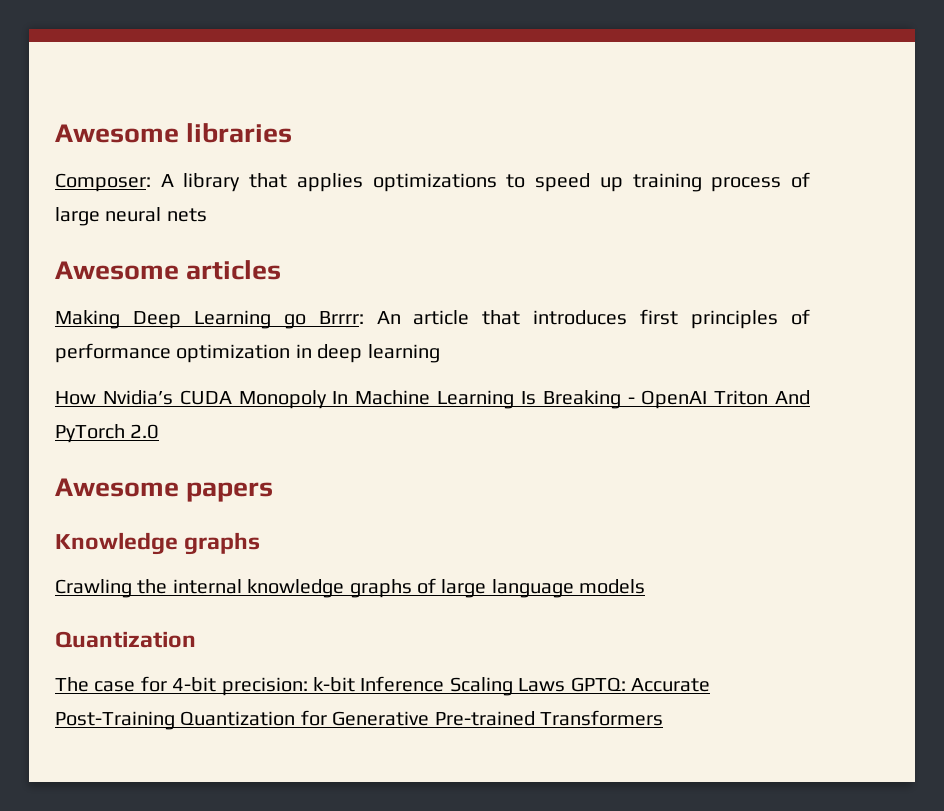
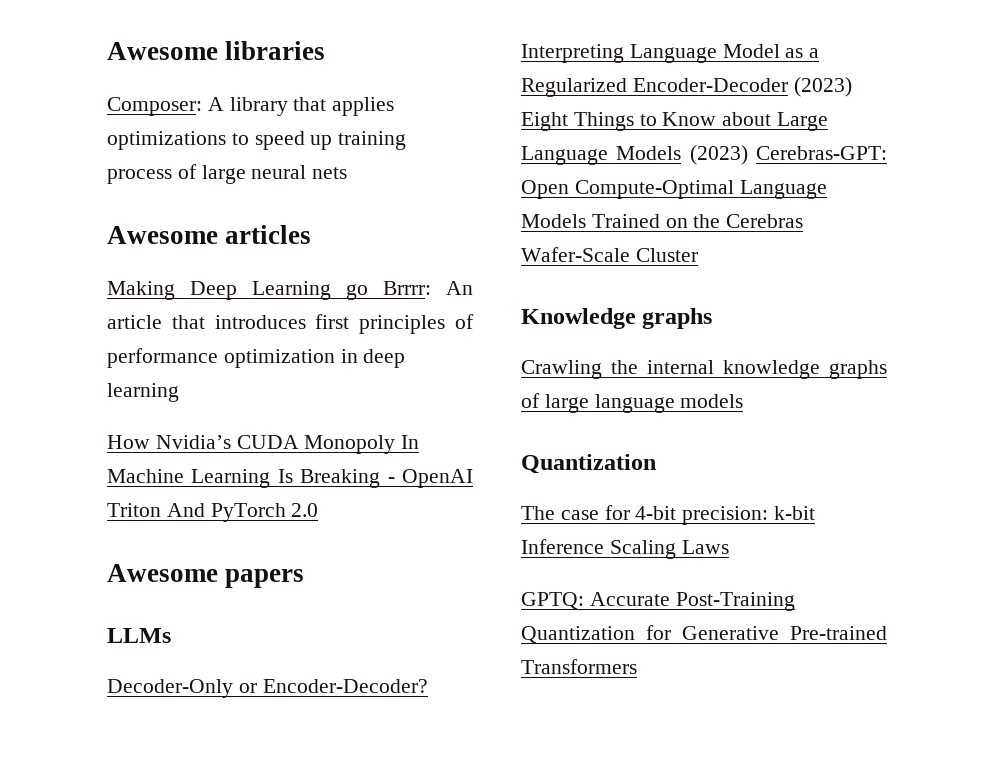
+ LLMs
+ Decoder-Only or Encoder-Decoder? Interpreting Language Model as a Regularized Encoder-Decoder (2023) Eight Things to Know about Large Language Models (2023) Cerebras-GPT: Open Compute-Optimal Language Models Trained on the Cerebras Wafer-Scale Cluster
- The case for 4-bit precision: k-bit Inference Scaling Laws GPTQ: Accurate Post-Training Quantization for Generative Pre-trained Transformers
+ The case for 4-bit precision: k-bit Inference Scaling Laws
+ GPTQ: Accurate Post-Training Quantization for Generative Pre-trained Transformers

